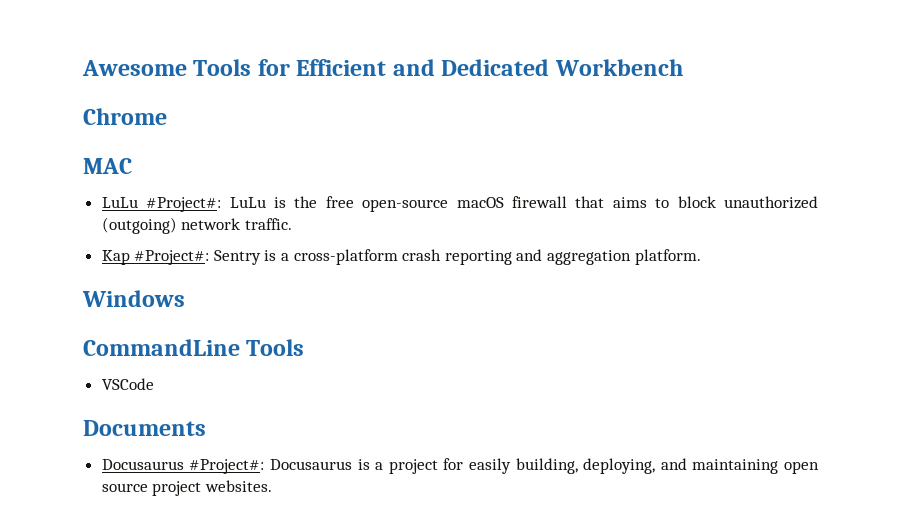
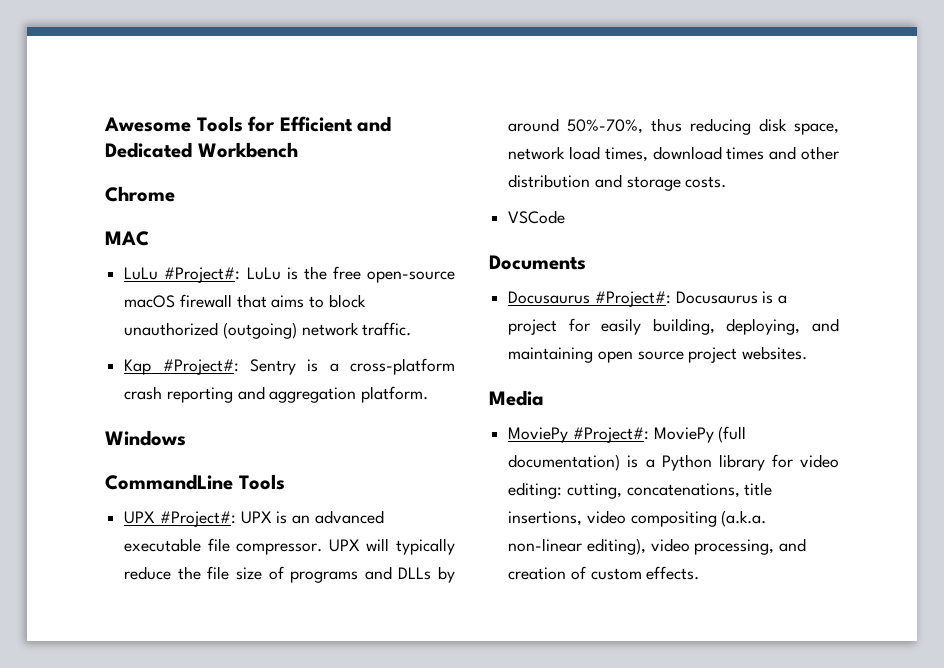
+ UPX #Project#: UPX is an advanced executable file compressor. UPX will typically reduce the file size of programs and DLLs by around 50%-70%, thus reducing disk space, network load times, download times and other distribution and storage costs.
+ Media
+ MoviePy #Project#: MoviePy (full documentation) is a Python library for video editing: cutting, concatenations, title insertions, video compositing (a.k.a. non-linear editing), video processing, and creation of custom effects.

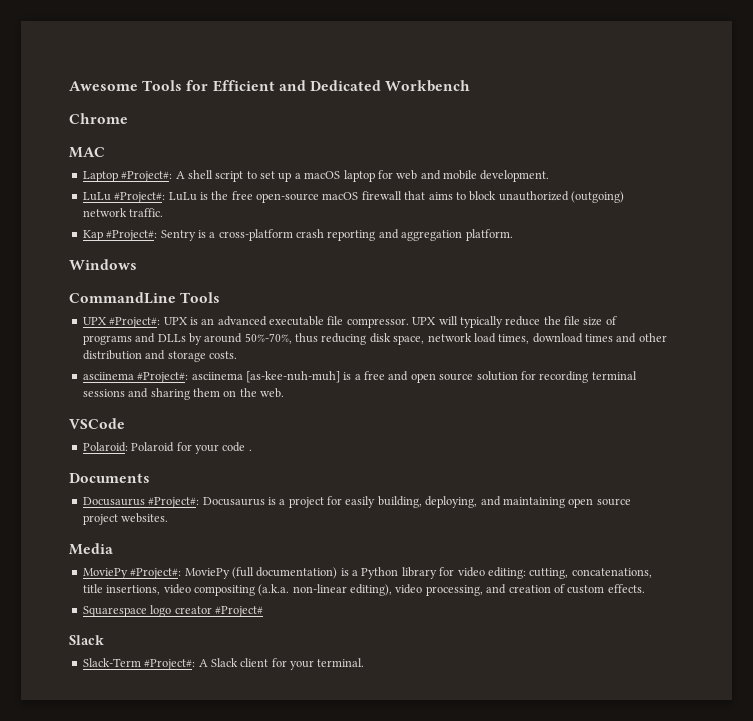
+ Laptop #Project#: A shell script to set up a macOS laptop for web and mobile development.
+ asciinema #Project#: asciinema [as-kee-nuh-muh] is a free and open source solution for recording terminal sessions and sharing them on the web.
  VSCode
+ Polaroid: Polaroid for your code .
+ Squarespace logo creator #Project#
+ Slack
+ Slack-Term #Project#: A Slack client for your terminal.

